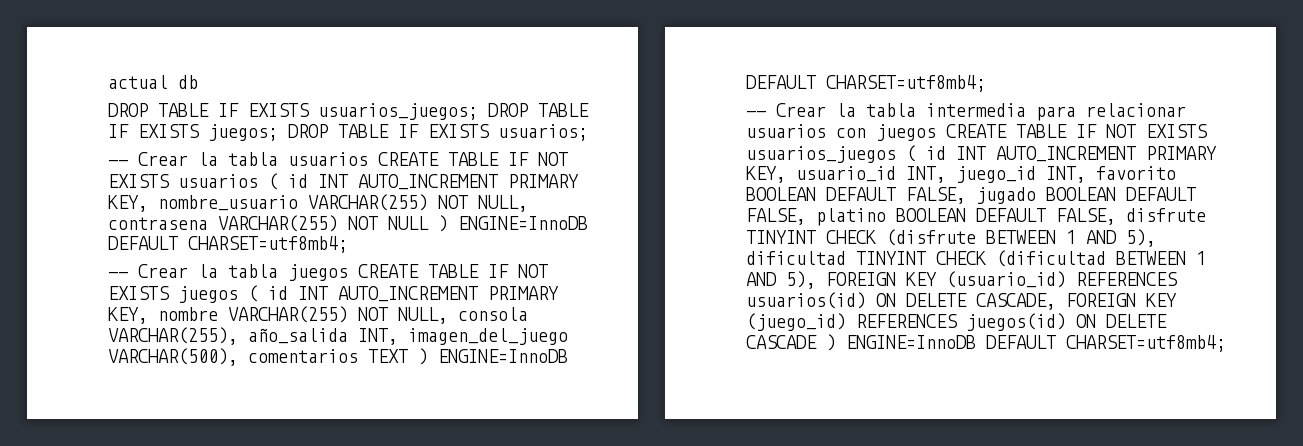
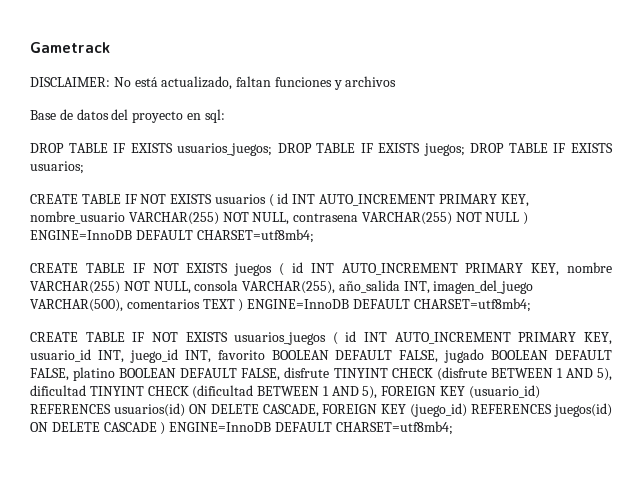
- actual db
+ Gametrack
+ DISCLAIMER: No está actualizado, faltan funciones y archivos
+ Base de datos del proyecto en sql:
- -- Crear la tabla usuarios CREATE TABLE IF NOT EXISTS usuarios ( id INT AUTO_INCREMENT PRIMARY KEY, nombre_usuario VARCHAR(255) NOT NULL, contrasena VARCHAR(255) NOT NULL ) ENGINE=InnoDB DEFAULT CHARSET=utf8mb4;
+ CREATE TABLE IF NOT EXISTS usuarios ( id INT AUTO_INCREMENT PRIMARY KEY, nombre_usuario VARCHAR(255) NOT NULL, contrasena VARCHAR(255) NOT NULL ) ENGINE=InnoDB DEFAULT CHARSET=utf8mb4;
- -- Crear la tabla juegos CREATE TABLE IF NOT EXISTS juegos ( id INT AUTO_INCREMENT PRIMARY KEY, nombre VARCHAR(255) NOT NULL, consola VARCHAR(255), año_salida INT, imagen_del_juego VARCHAR(500), comentarios TEXT ) ENGINE=InnoDB DEFAULT CHARSET=utf8mb4;
+ CREATE TABLE IF NOT EXISTS juegos ( id INT AUTO_INCREMENT PRIMARY KEY, nombre VARCHAR(255) NOT NULL, consola VARCHAR(255), año_salida INT, imagen_del_juego VARCHAR(500), comentarios TEXT ) ENGINE=InnoDB DEFAULT CHARSET=utf8mb4;
- -- Crear la tabla intermedia para relacionar usuarios con juegos CREATE TABLE IF NOT EXISTS usuarios_juegos ( id INT AUTO_INCREMENT PRIMARY KEY, usuario_id INT, juego_id INT, favorito BOOLEAN DEFAULT FALSE, jugado BOOLEAN DEFAULT FALSE, platino BOOLEAN DEFAULT FALSE, disfrute TINYINT CHECK (disfrute BETWEEN 1 AND 5), dificultad TINYINT CHECK (dificultad BETWEEN 1 AND 5), FOREIGN KEY (usuario_id) REFERENCES usuarios(id) ON DELETE CASCADE, FOREIGN KEY (juego_id) REFERENCES juegos(id) ON DELETE CASCADE ) ENGINE=InnoDB DEFAULT CHARSET=utf8mb4;
+ CREATE TABLE IF NOT EXISTS usuarios_juegos ( id INT AUTO_INCREMENT PRIMARY KEY, usuario_id INT, juego_id INT, favorito BOOLEAN DEFAULT FALSE, jugado BOOLEAN DEFAULT FALSE, platino BOOLEAN DEFAULT FALSE, disfrute TINYINT CHECK (disfrute BETWEEN 1 AND 5), dificultad TINYINT CHECK (dificultad BETWEEN 1 AND 5), FOREIGN KEY (usuario_id) REFERENCES usuarios(id) ON DELETE CASCADE, FOREIGN KEY (juego_id) REFERENCES juegos(id) ON DELETE CASCADE ) ENGINE=InnoDB DEFAULT CHARSET=utf8mb4;

